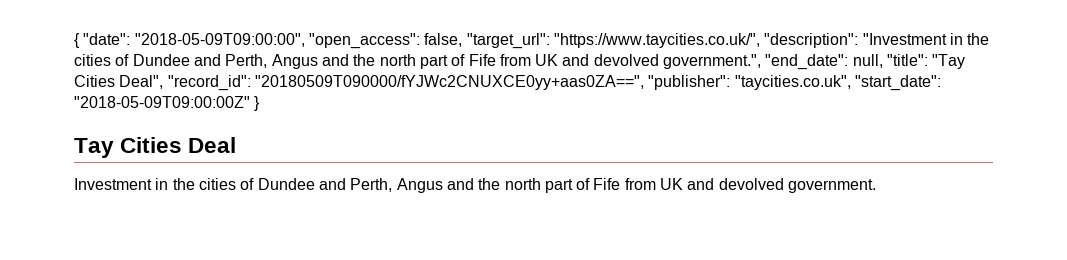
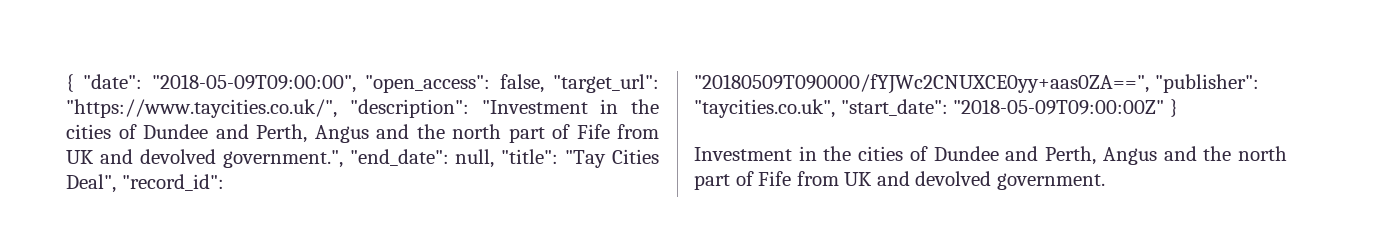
- Tay Cities Deal

